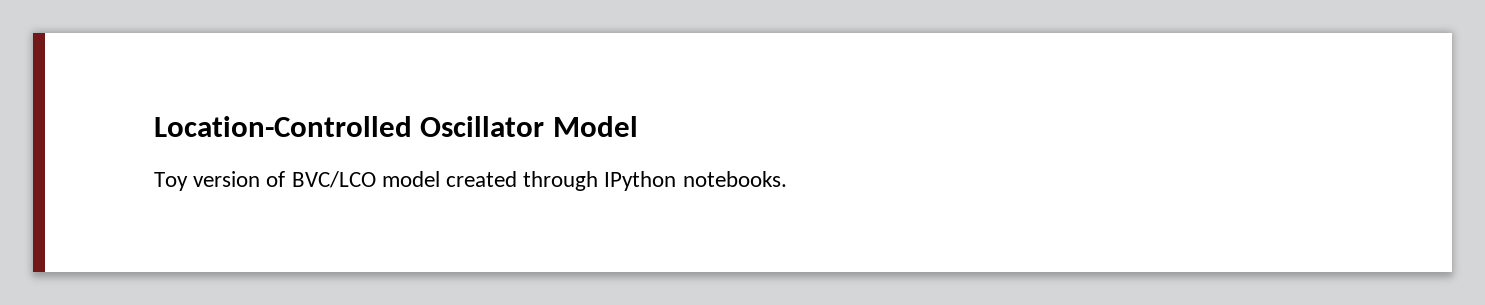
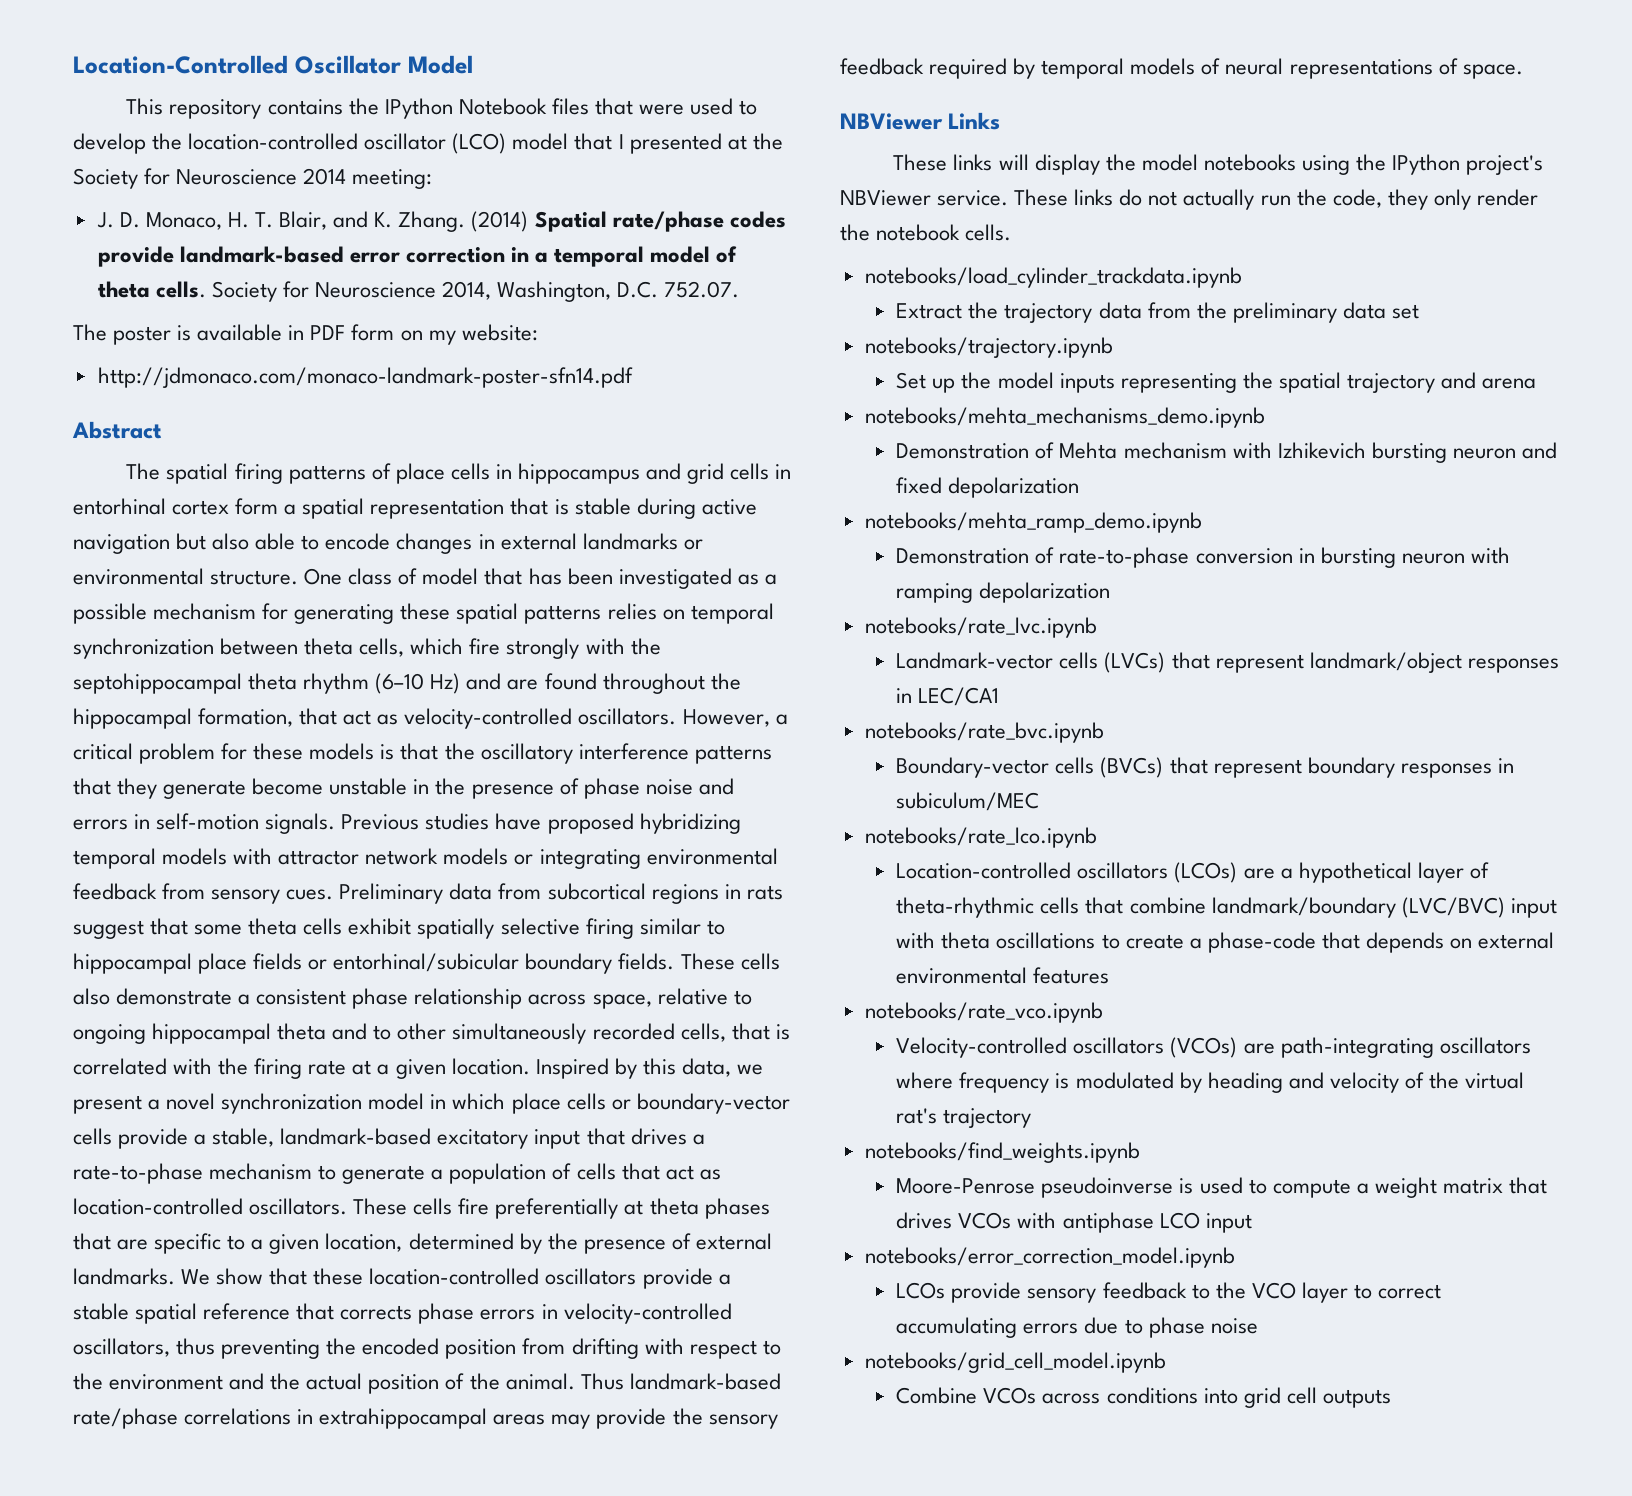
- Toy version of BVC/LCO model created through IPython notebooks.
+ This repository contains the IPython Notebook files that were used to develop the location-controlled oscillator (LCO) model that I presented at the Society for Neuroscience 2014 meeting:
+ J. D. Monaco, H. T. Blair, and K. Zhang. (2014) Spatial rate/phase codes provide landmark-based error correction in a temporal model of theta cells. Society for Neuroscience 2014, Washington, D.C. 752.07.
+ The poster is available in PDF form on my website:
+ http://jdmonaco.com/monaco-landmark-poster-sfn14.pdf
+ Abstract
+ The spatial firing patterns of place cells in hippocampus and grid cells in entorhinal cortex form a spatial representation that is stable during active navigation but also able to encode changes in external landmarks or environmental structure. One class of model that has been investigated as a possible mechanism for generating these spatial patterns relies on temporal synchronization between theta cells, which fire strongly with the septohippocampal theta rhythm (6–10 Hz) and are found throughout the hippocampal formation, that act as velocity-controlled oscillators. However, a critical problem for these models is that the oscillatory interference patterns that they generate become unstable in the presence of phase noise and errors in self-motion signals. Previous studies have proposed hybridizing temporal models with attractor network models or integrating environmental feedback from sensory cues. Preliminary data from subcortical regions in rats suggest that some theta cells exhibit spatially selective firing similar to hippocampal place fields or entorhinal/subicular boundary fields. These cells also demonstrate a consistent phase relationship across space, relative to ongoing hippocampal theta and to other simultaneously recorded cells, that is correlated with the firing rate at a given location. Inspired by this data, we present a novel synchronization model in which place cells or boundary-vector cells provide a stable, landmark-based excitatory input that drives a rate-to-phase mechanism to generate a population of cells that act as location-controlled oscillators. These cells fire preferentially at theta phases that are specific to a given location, determined by the presence of external landmarks. We show that these location-controlled oscillators provide a stable spatial reference that corrects phase errors in velocity-controlled oscillators, thus preventing the encoded position from drifting with respect to the environment and the actual position of the animal. Thus landmark-based rate/phase correlations in extrahippocampal areas may provide the sensory feedback required by temporal models of neural representations of space.
+ NBViewer Links
+ These links will display the model notebooks using the IPython project's NBViewer service. These links do not actually run the code, they only render the notebook cells.
+ notebooks/load_cylinder_trackdata.ipynb
+ Extract the trajectory data from the preliminary data set
+ notebooks/trajectory.ipynb
+ Set up the model inputs representing the spatial trajectory and arena
+ notebooks/mehta_mechanisms_demo.ipynb
+ Demonstration of Mehta mechanism with Izhikevich bursting neuron and fixed depolarization
+ notebooks/mehta_ramp_demo.ipynb
+ Demonstration of rate-to-phase conversion in bursting neuron with ramping depolarization
+ notebooks/rate_lvc.ipynb
+ Landmark-vector cells (LVCs) that represent landmark/object responses in LEC/CA1
+ notebooks/rate_bvc.ipynb
+ Boundary-vector cells (BVCs) that represent boundary responses in subiculum/MEC
+ notebooks/rate_lco.ipynb
+ Location-controlled oscillators (LCOs) are a hypothetical layer of theta-rhythmic cells that combine landmark/boundary (LVC/BVC) input with theta oscillations to create a phase-code that depends on external environmental features
+ notebooks/rate_vco.ipynb
+ Velocity-controlled oscillators (VCOs) are path-integrating oscillators where frequency is modulated by heading and velocity of the virtual rat's trajectory
+ notebooks/find_weights.ipynb
+ Moore-Penrose pseudoinverse is used to compute a weight matrix that drives VCOs with antiphase LCO input
+ notebooks/error_correction_model.ipynb
+ LCOs provide sensory feedback to the VCO layer to correct accumulating errors due to phase noise
+ notebooks/grid_cell_model.ipynb
+ Combine VCOs across conditions into grid cell outputs

